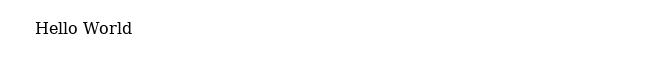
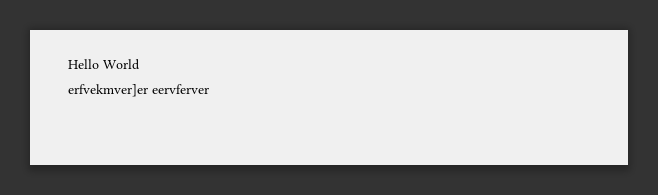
+ erfvekmver]er eervferver

